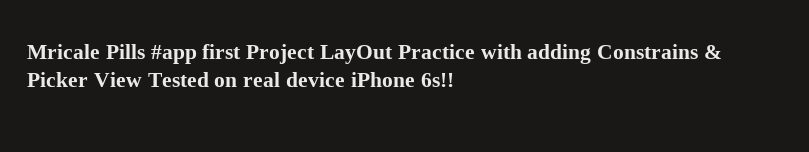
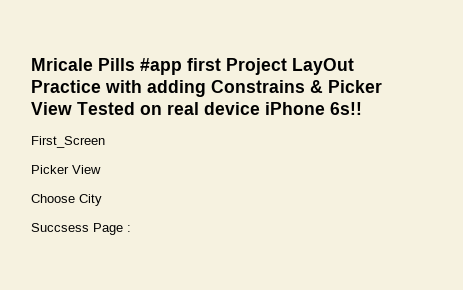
+ First_Screen
+ Picker View
+ Choose City
+ Succsess Page :

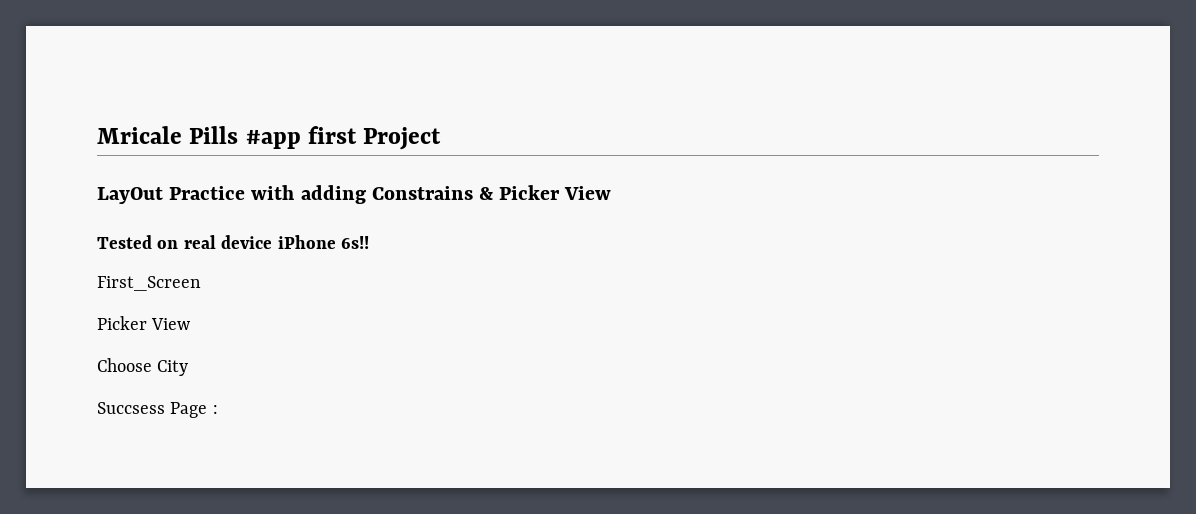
- Mricale Pills #app first Project LayOut Practice with adding Constrains & Picker View Tested on real device iPhone 6s!!
+ Mricale Pills #app first Project
+ LayOut Practice with adding Constrains & Picker View
+ Tested on real device iPhone 6s!!

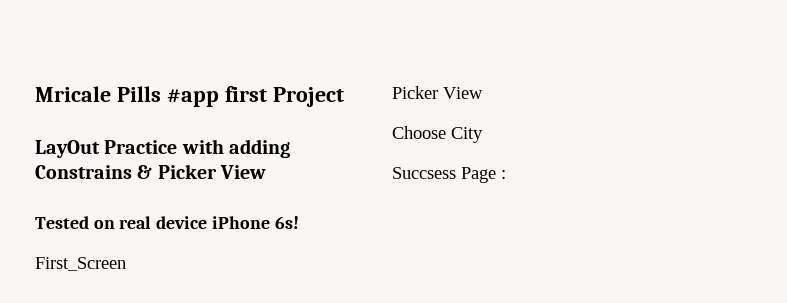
- Tested on real device iPhone 6s!!
+ Tested on real device iPhone 6s!

